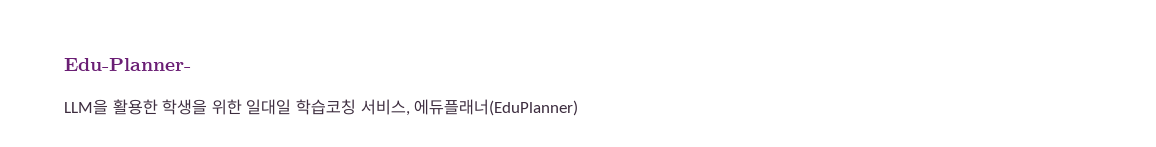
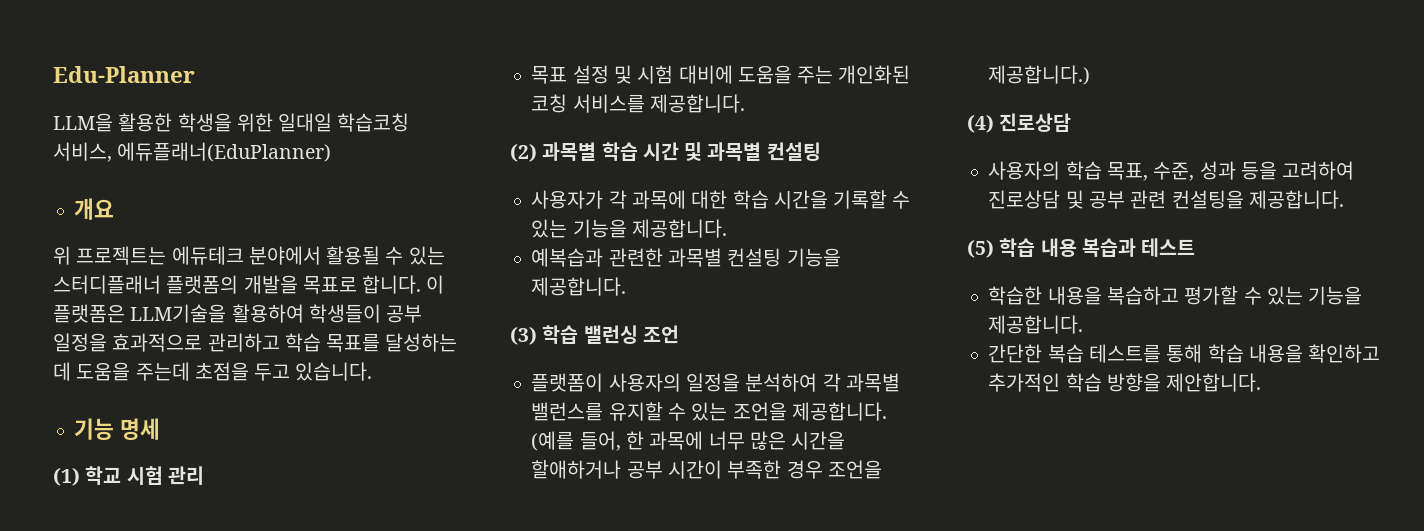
- Edu-Planner-
+ Edu-Planner
+ 개요
+ 위 프로젝트는 에듀테크 분야에서 활용될 수 있는 스터디플래너 플랫폼의 개발을 목표로 합니다. 이 플랫폼은 LLM기술을 활용하여 학생들이 공부 일정을 효과적으로 관리하고 학습 목표를 달성하는 데 도움을 주는데 초점을 두고 있습니다.
+ 기능 명세
+ (1) 학교 시험 관리
+ 목표 설정 및 시험 대비에 도움을 주는 개인화된 코칭 서비스를 제공합니다.
+ (2) 과목별 학습 시간 및 과목별 컨설팅
+ 사용자가 각 과목에 대한 학습 시간을 기록할 수 있는 기능을 제공합니다.
+ 예복습과 관련한 과목별 컨설팅 기능을 제공합니다.
+ (3) 학습 밸런싱 조언
+ 플랫폼이 사용자의 일정을 분석하여 각 과목별 밸런스를 유지할 수 있는 조언을 제공합니다. (예를 들어, 한 과목에 너무 많은 시간을 할애하거나 공부 시간이 부족한 경우 조언을 제공합니다.)
+ (4) 진로상담
+ 사용자의 학습 목표, 수준, 성과 등을 고려하여 진로상담 및 공부 관련 컨설팅을 제공합니다.
+ (5) 학습 내용 복습과 테스트
+ 학습한 내용을 복습하고 평가할 수 있는 기능을 제공합니다.
+ 간단한 복습 테스트를 통해 학습 내용을 확인하고 추가적인 학습 방향을 제안합니다.

